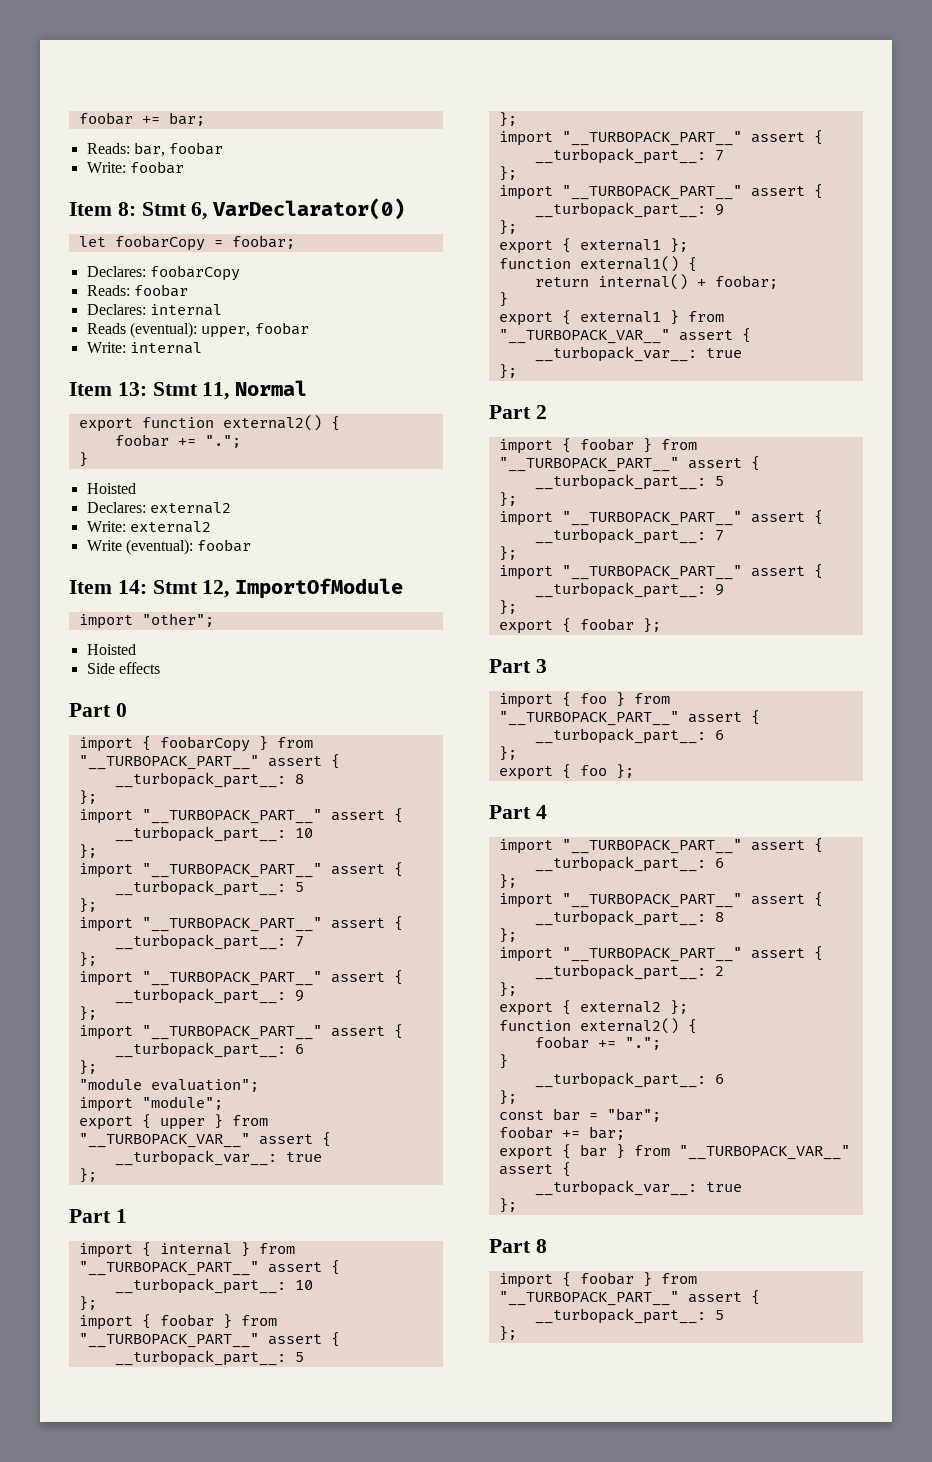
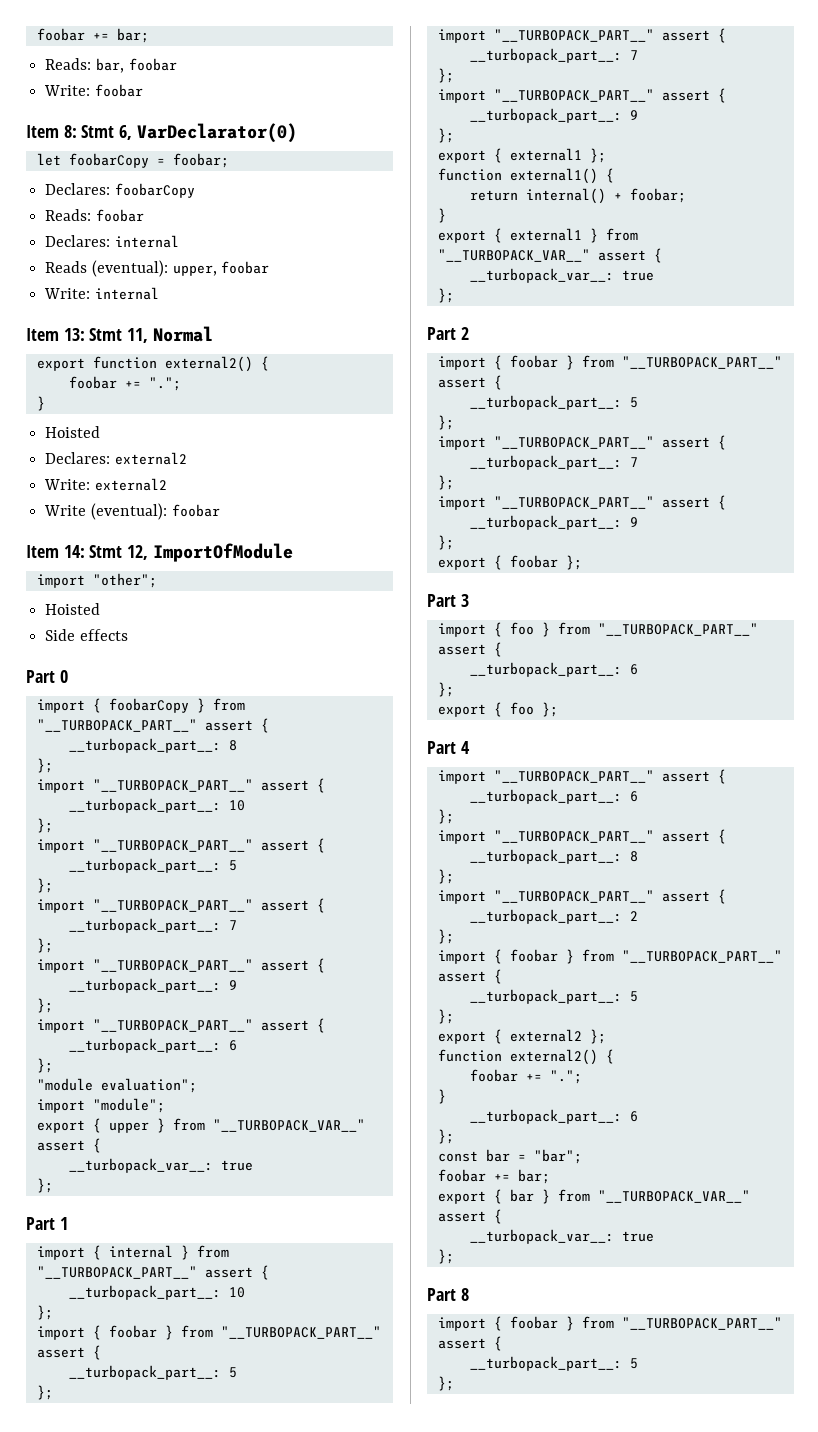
  __turbopack_part__: 2
+ };
+ import { foobar } from "__TURBOPACK_PART__" assert {
+ __turbopack_part__: 5

